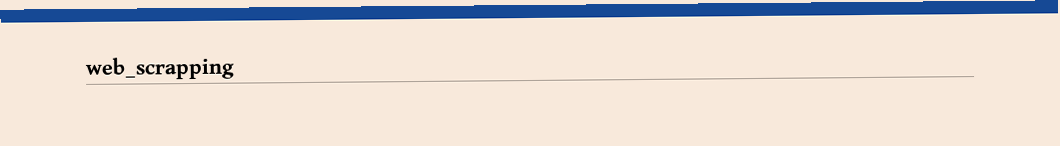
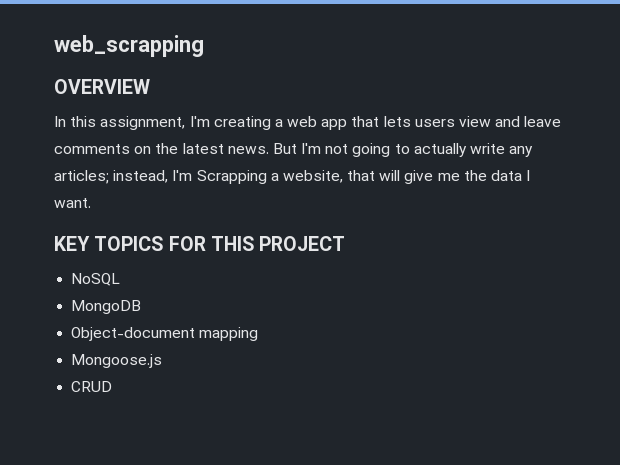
+ OVERVIEW
+ In this assignment, I'm creating a web app that lets users view and leave comments on the latest news. But I'm not going to actually write any articles; instead, I'm Scrapping a website, that will give me the data I want.
+ KEY TOPICS FOR THIS PROJECT
+ NoSQL
+ MongoDB
+ Object-document mapping
+ Mongoose.js
+ CRUD

